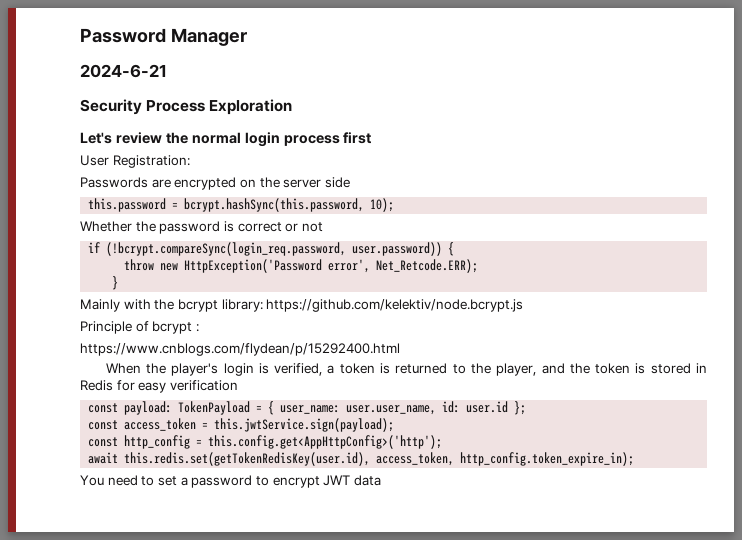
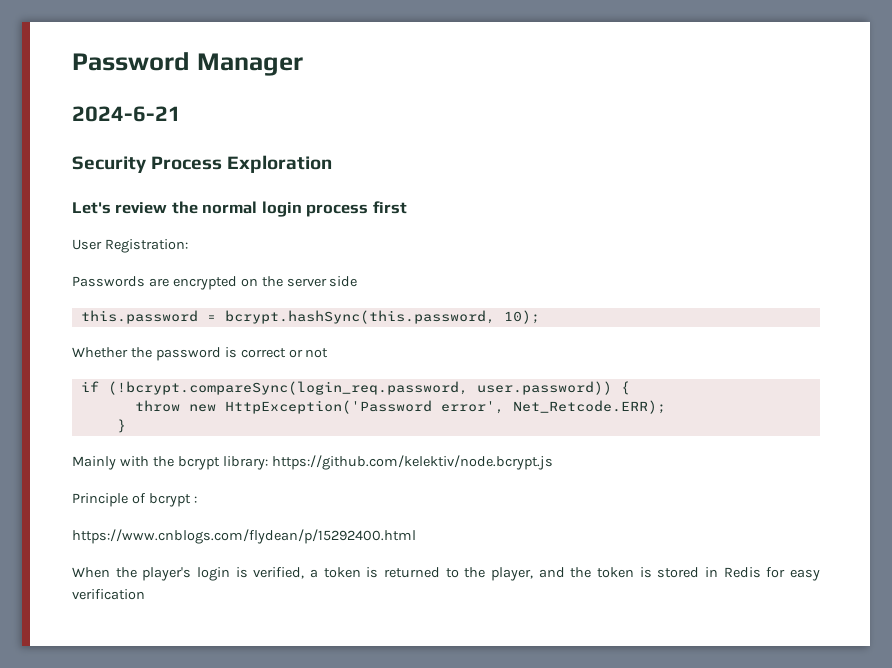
- const payload: TokenPayload = { user_name: user.user_name, id: user.id };
- const access_token = this.jwtService.sign(payload);
- const http_config = this.config.get<AppHttpConfig>('http');
- await this.redis.set(getTokenRedisKey(user.id), access_token, http_config.token_expire_in);
- You need to set a password to encrypt JWT data

